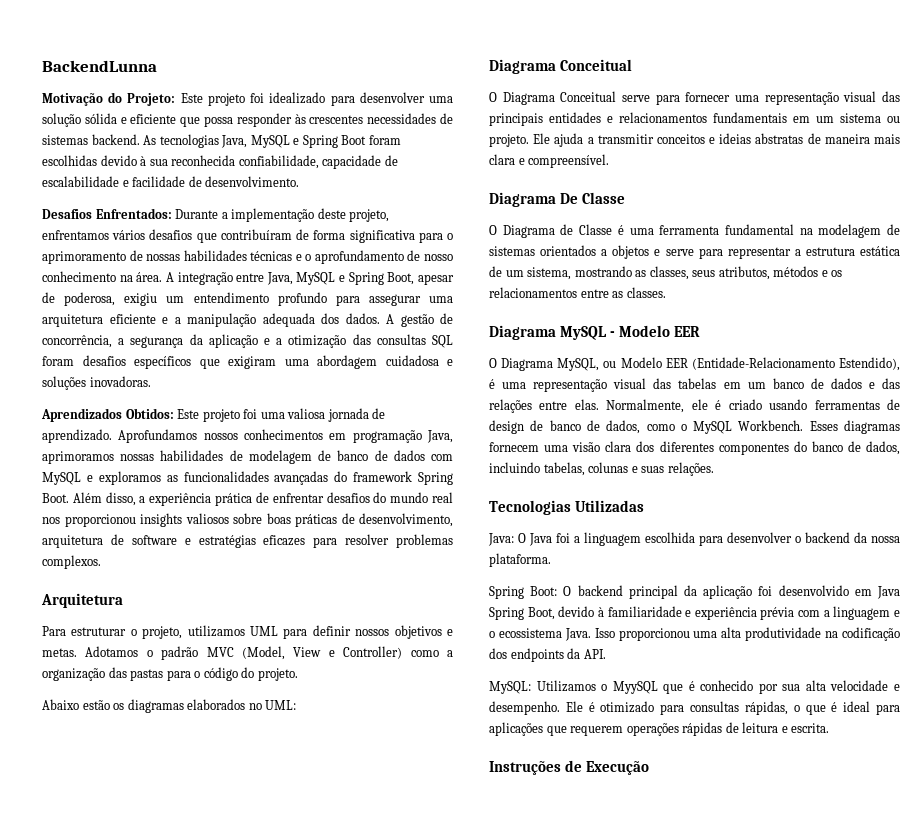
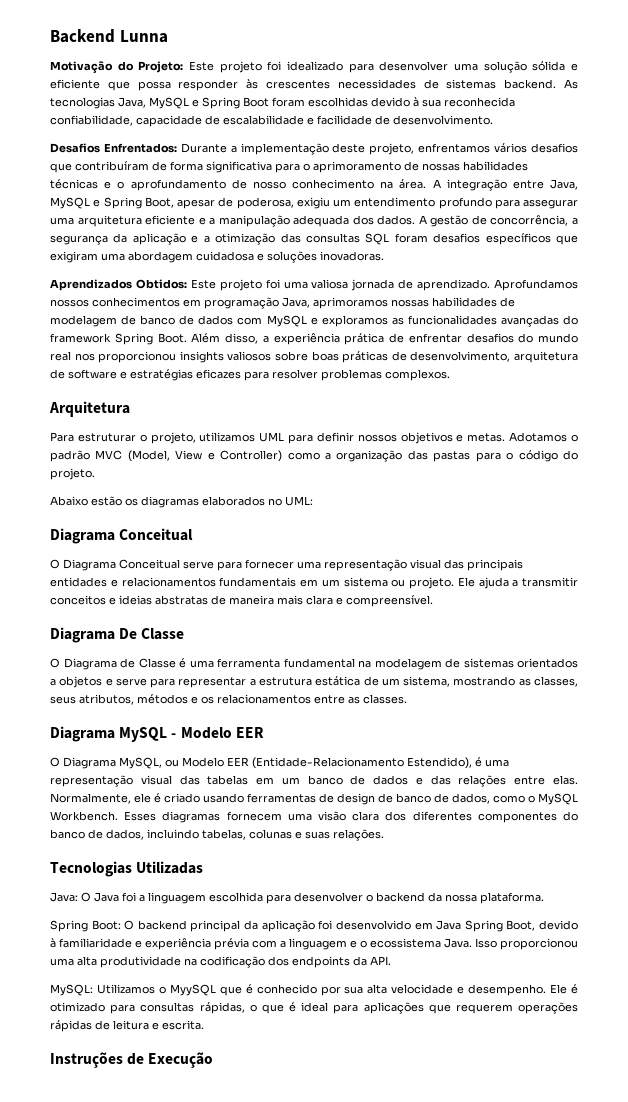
- BackendLunna
+ Backend Lunna

